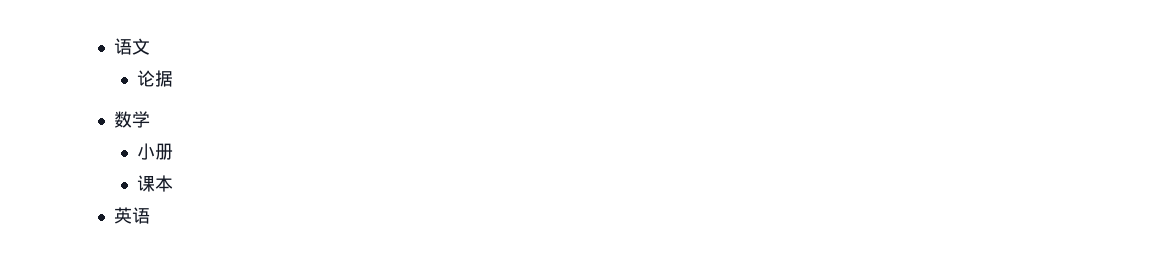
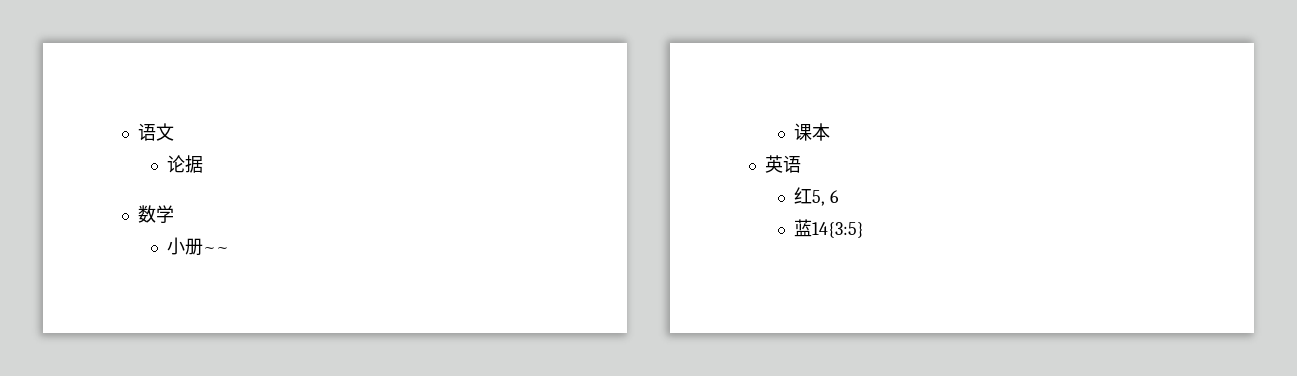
- 小册
+ 小册~~
+ 红5, 6
+ 蓝14{3:5}

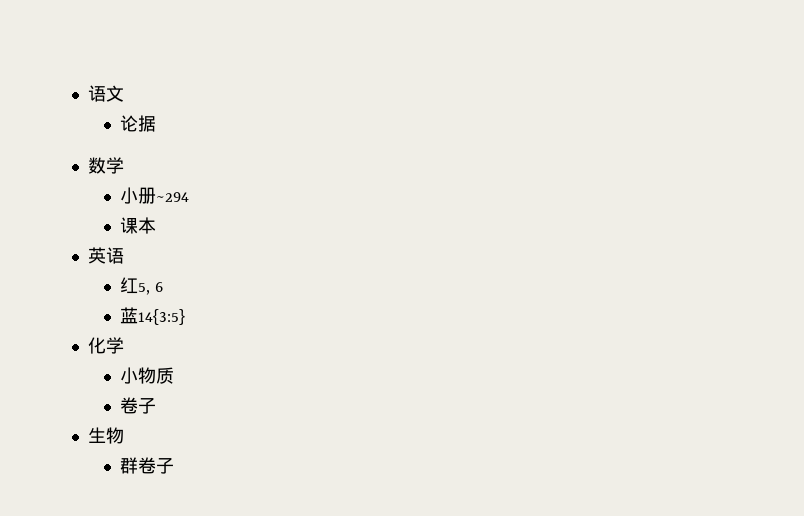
- 小册~~
+ 小册~294
+ 化学
+ 小物质
+ 卷子
+ 生物
+ 群卷子

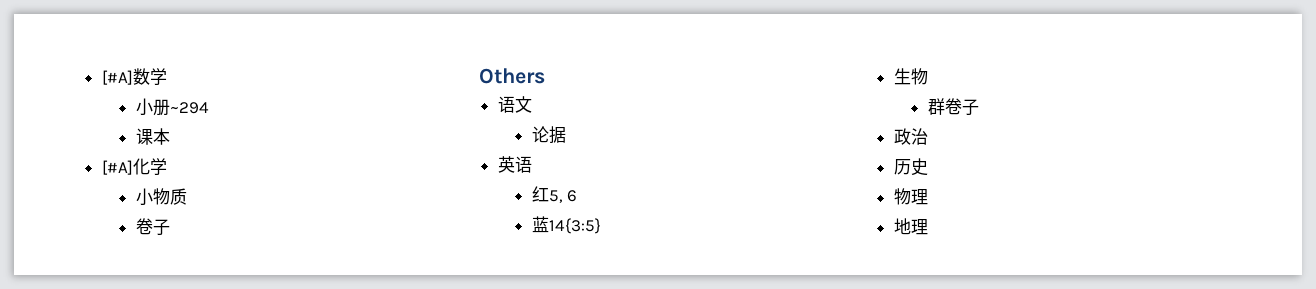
- 语文
- 论据
- 数学
+ [#A]数学
+ [#A]化学
+ 小物质
+ 卷子
+ Others
+ 语文
+ 论据
- 化学
- 小物质
- 卷子
+ 政治
+ 历史
+ 物理
+ 地理

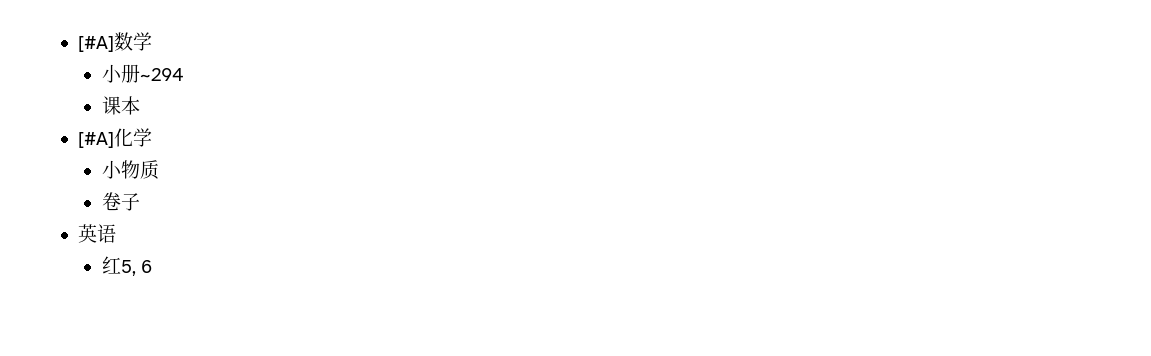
- Others
- 语文
- 论据
- 蓝14{3:5}
- 生物
- 群卷子
- 政治
- 历史
- 物理
- 地理

